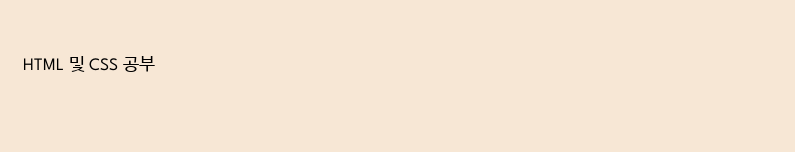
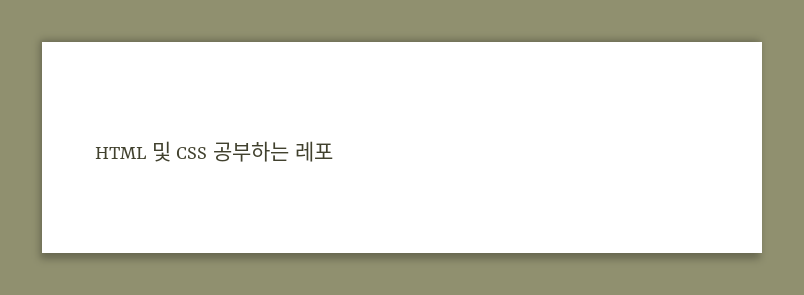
- HTML 및 CSS 공부
+ HTML 및 CSS 공부하는 레포

